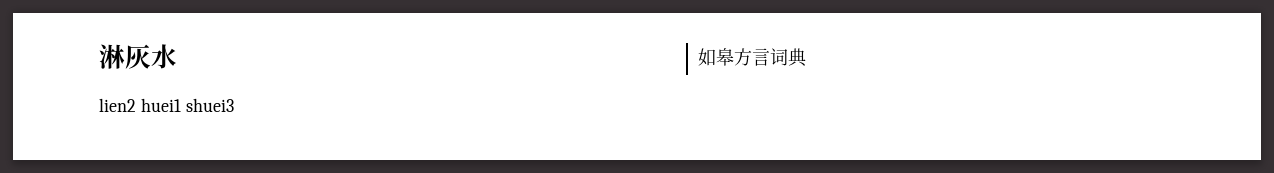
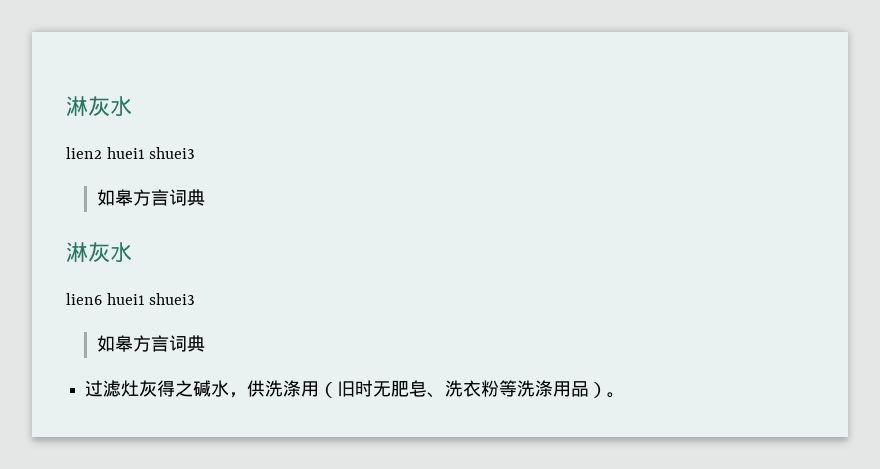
  lien2 huei1 shuei3
  如皋方言词典
+ 淋灰水
+ lien6 huei1 shuei3
+ 如皋方言词典
+ 过滤灶灰得之碱水，供洗涤用（旧时无肥皂、洗衣粉等洗涤用品）。

